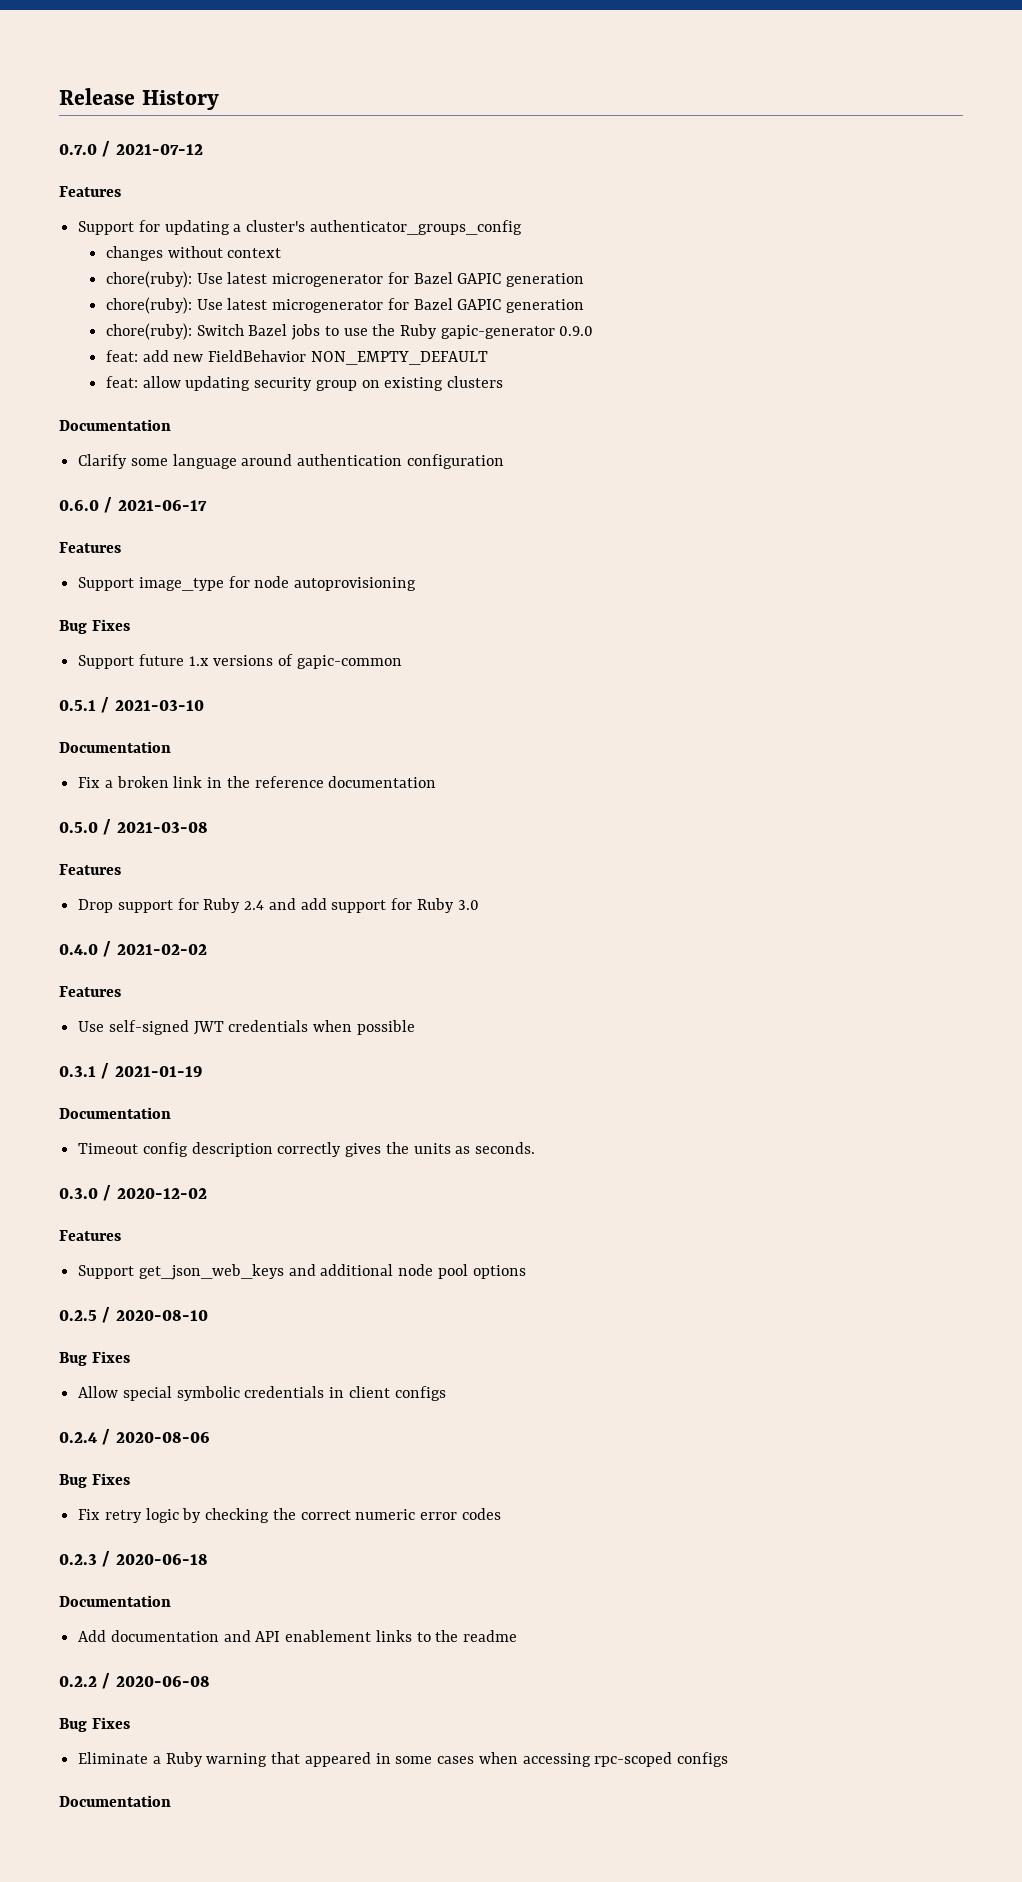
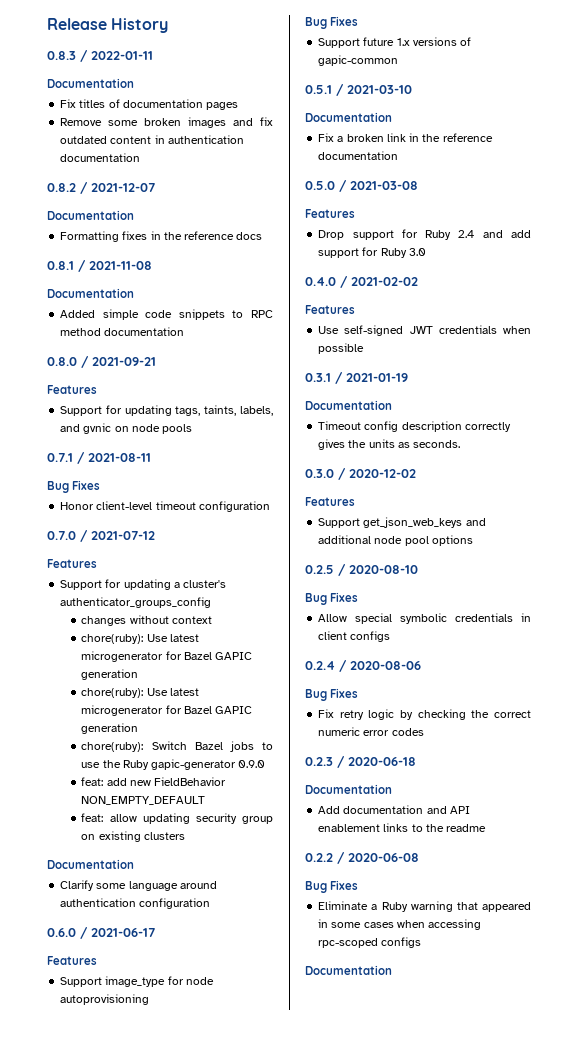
+ 0.8.3 / 2022-01-11
+ Documentation
+ Fix titles of documentation pages
+ Remove some broken images and fix outdated content in authentication documentation
+ 0.8.2 / 2021-12-07
+ Documentation
+ Formatting fixes in the reference docs
+ 0.8.1 / 2021-11-08
+ Documentation
+ Added simple code snippets to RPC method documentation
+ 0.8.0 / 2021-09-21
+ Features
+ Support for updating tags, taints, labels, and gvnic on node pools
+ 0.7.1 / 2021-08-11
+ Bug Fixes
+ Honor client-level timeout configuration

